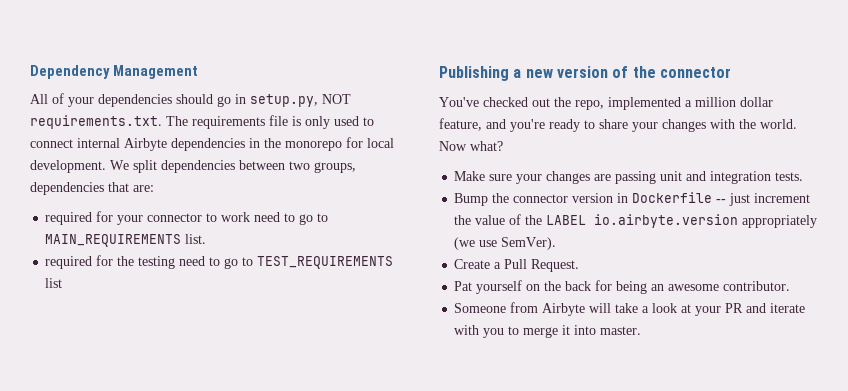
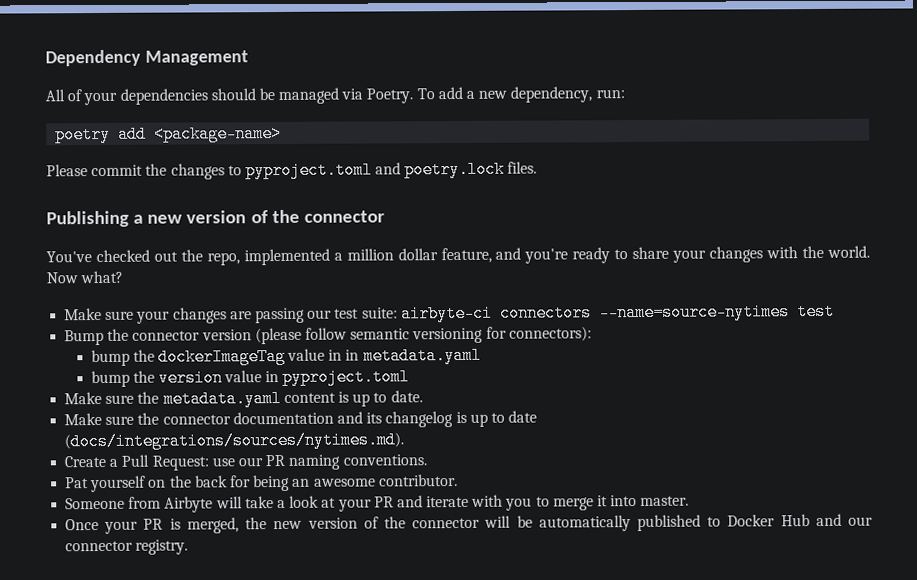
- All of your dependencies should go in setup.py, NOT requirements.txt. The requirements file is only used to connect internal Airbyte dependencies in the monorepo for local development. We split dependencies between two groups, dependencies that are:
- required for your connector to work need to go to MAIN_REQUIREMENTS list.
- required for the testing need to go to TEST_REQUIREMENTS list
+ All of your dependencies should be managed via Poetry. To add a new dependency, run:
+ poetry add <package-name>
+ Please commit the changes to pyproject.toml and poetry.lock files.
- Make sure your changes are passing unit and integration tests.
- Bump the connector version in Dockerfile -- just increment the value of the LABEL io.airbyte.version appropriately (we use SemVer).
- Create a Pull Request.
+ Make sure your changes are passing our test suite: airbyte-ci connectors --name=source-nytimes test
+ Bump the connector version (please follow semantic versioning for connectors):
+ bump the dockerImageTag value in in metadata.yaml
+ bump the version value in pyproject.toml
+ Make sure the metadata.yaml content is up to date.
+ Make sure the connector documentation and its changelog is up to date (docs/integrations/sources/nytimes.md).
+ Create a Pull Request: use our PR naming conventions.
+ Once your PR is merged, the new version of the connector will be automatically published to Docker Hub and our connector registry.

